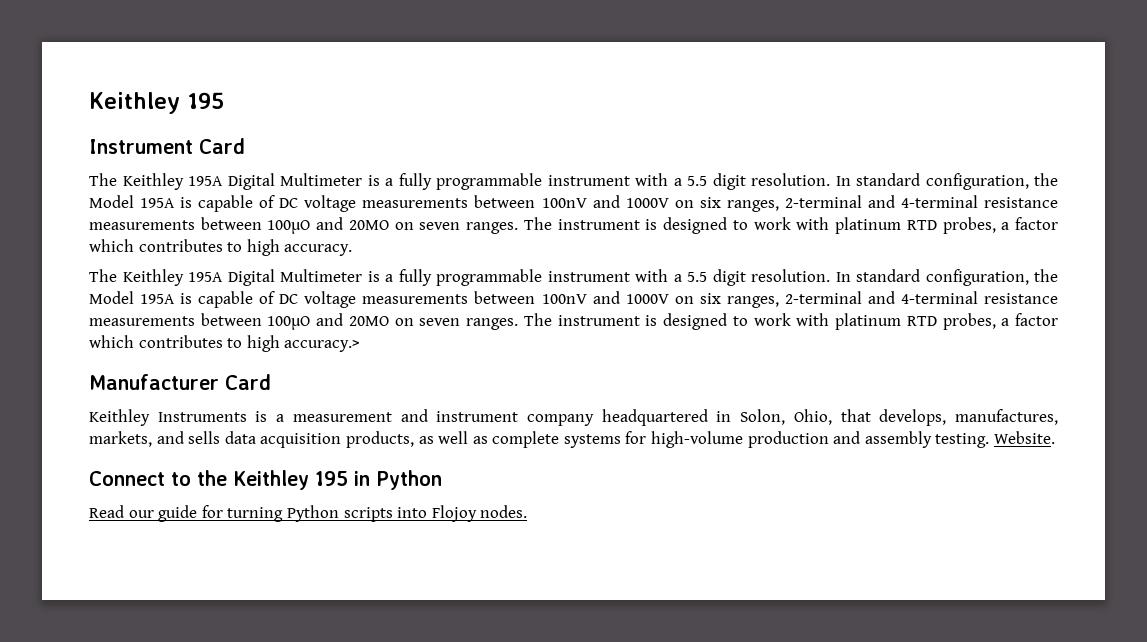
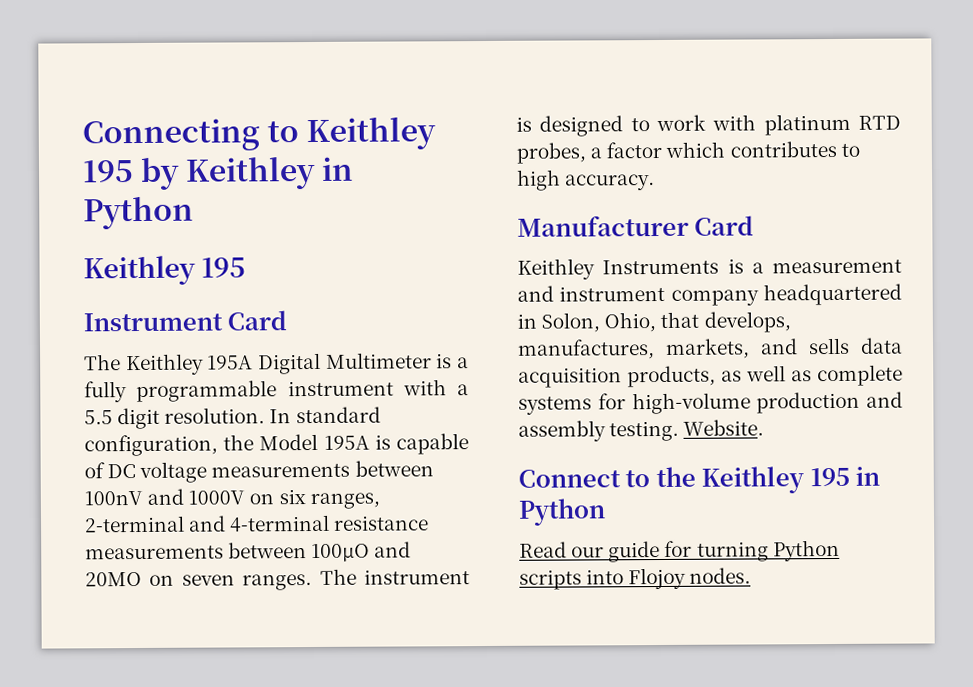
+ Connecting to Keithley 195 by Keithley in Python
- The Keithley 195A Digital Multimeter is a fully programmable instrument with a 5.5 digit resolution. In standard configuration, the Model 195A is capable of DC voltage measurements between 100nV and 1000V on six ranges, 2-terminal and 4-terminal resistance measurements between 100µO and 20MO on seven ranges. The instrument is designed to work with platinum RTD probes, a factor which contributes to high accuracy.>

